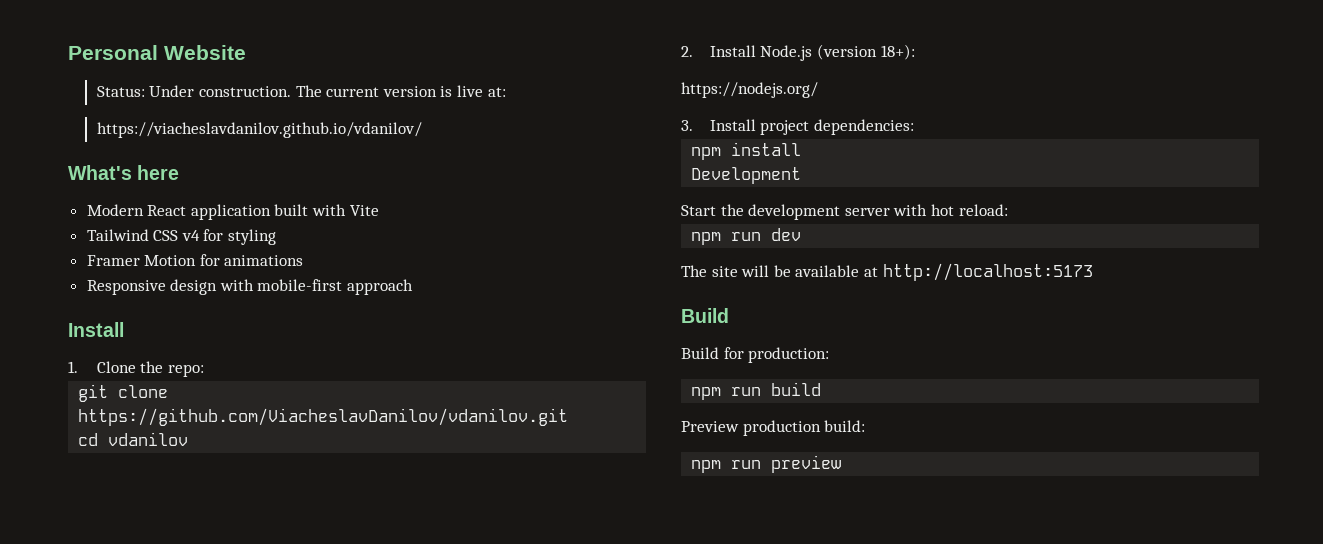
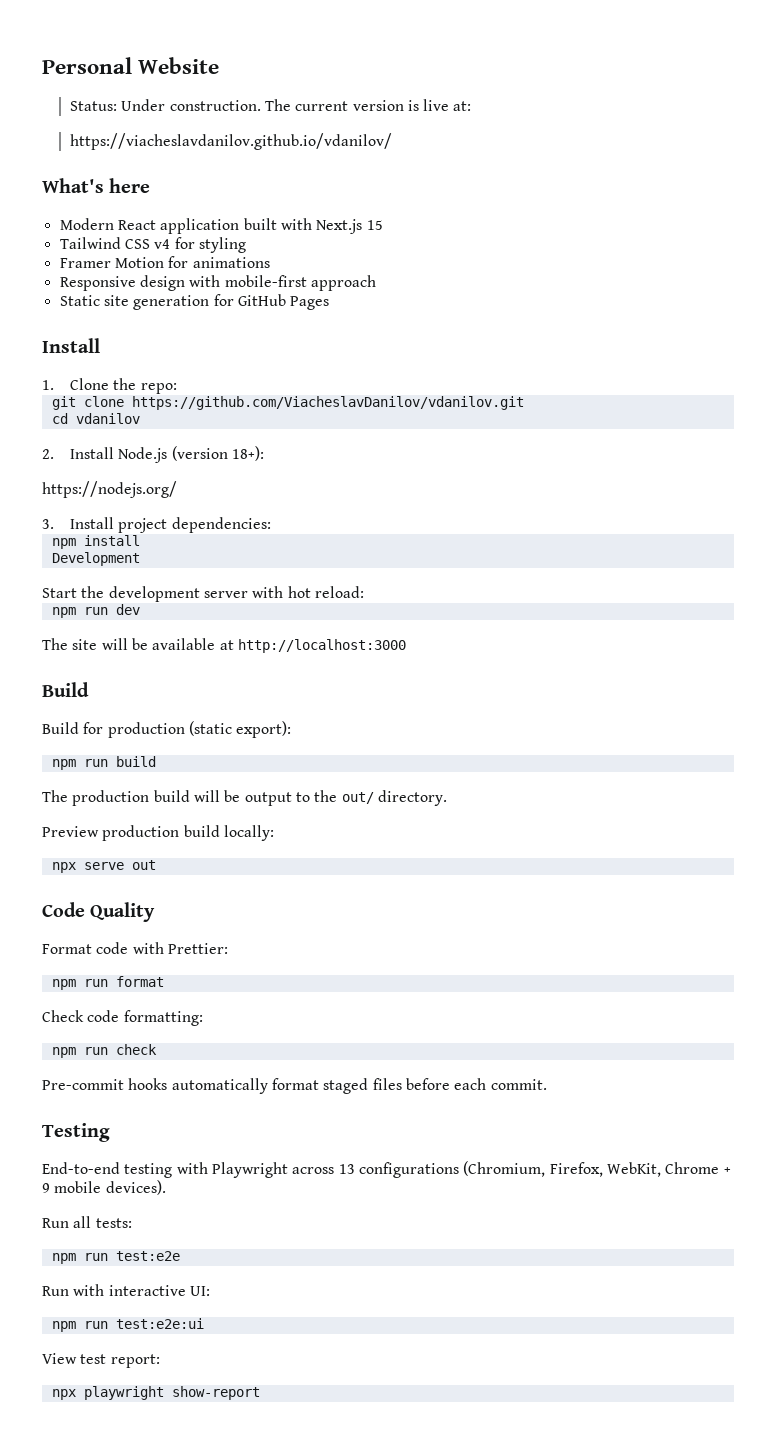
- Modern React application built with Vite
+ Modern React application built with Next.js 15
+ Static site generation for GitHub Pages
- The site will be available at http://localhost:5173
+ The site will be available at http://localhost:3000
- Build for production:
+ Build for production (static export):
- Preview production build:
- npm run preview
+ The production build will be output to the out/ directory.
+ Preview production build locally:
+ npx serve out
+ Code Quality
+ Format code with Prettier:
+ npm run format
+ Check code formatting:
+ npm run check
+ Pre-commit hooks automatically format staged files before each commit.
+ Testing
+ End-to-end testing with Playwright across 13 configurations (Chromium, Firefox, WebKit, Chrome + 9 mobile devices).
+ Run all tests:
+ npm run test:e2e
+ Run with interactive UI:
+ npm run test:e2e:ui
+ View test report:
+ npx playwright show-report

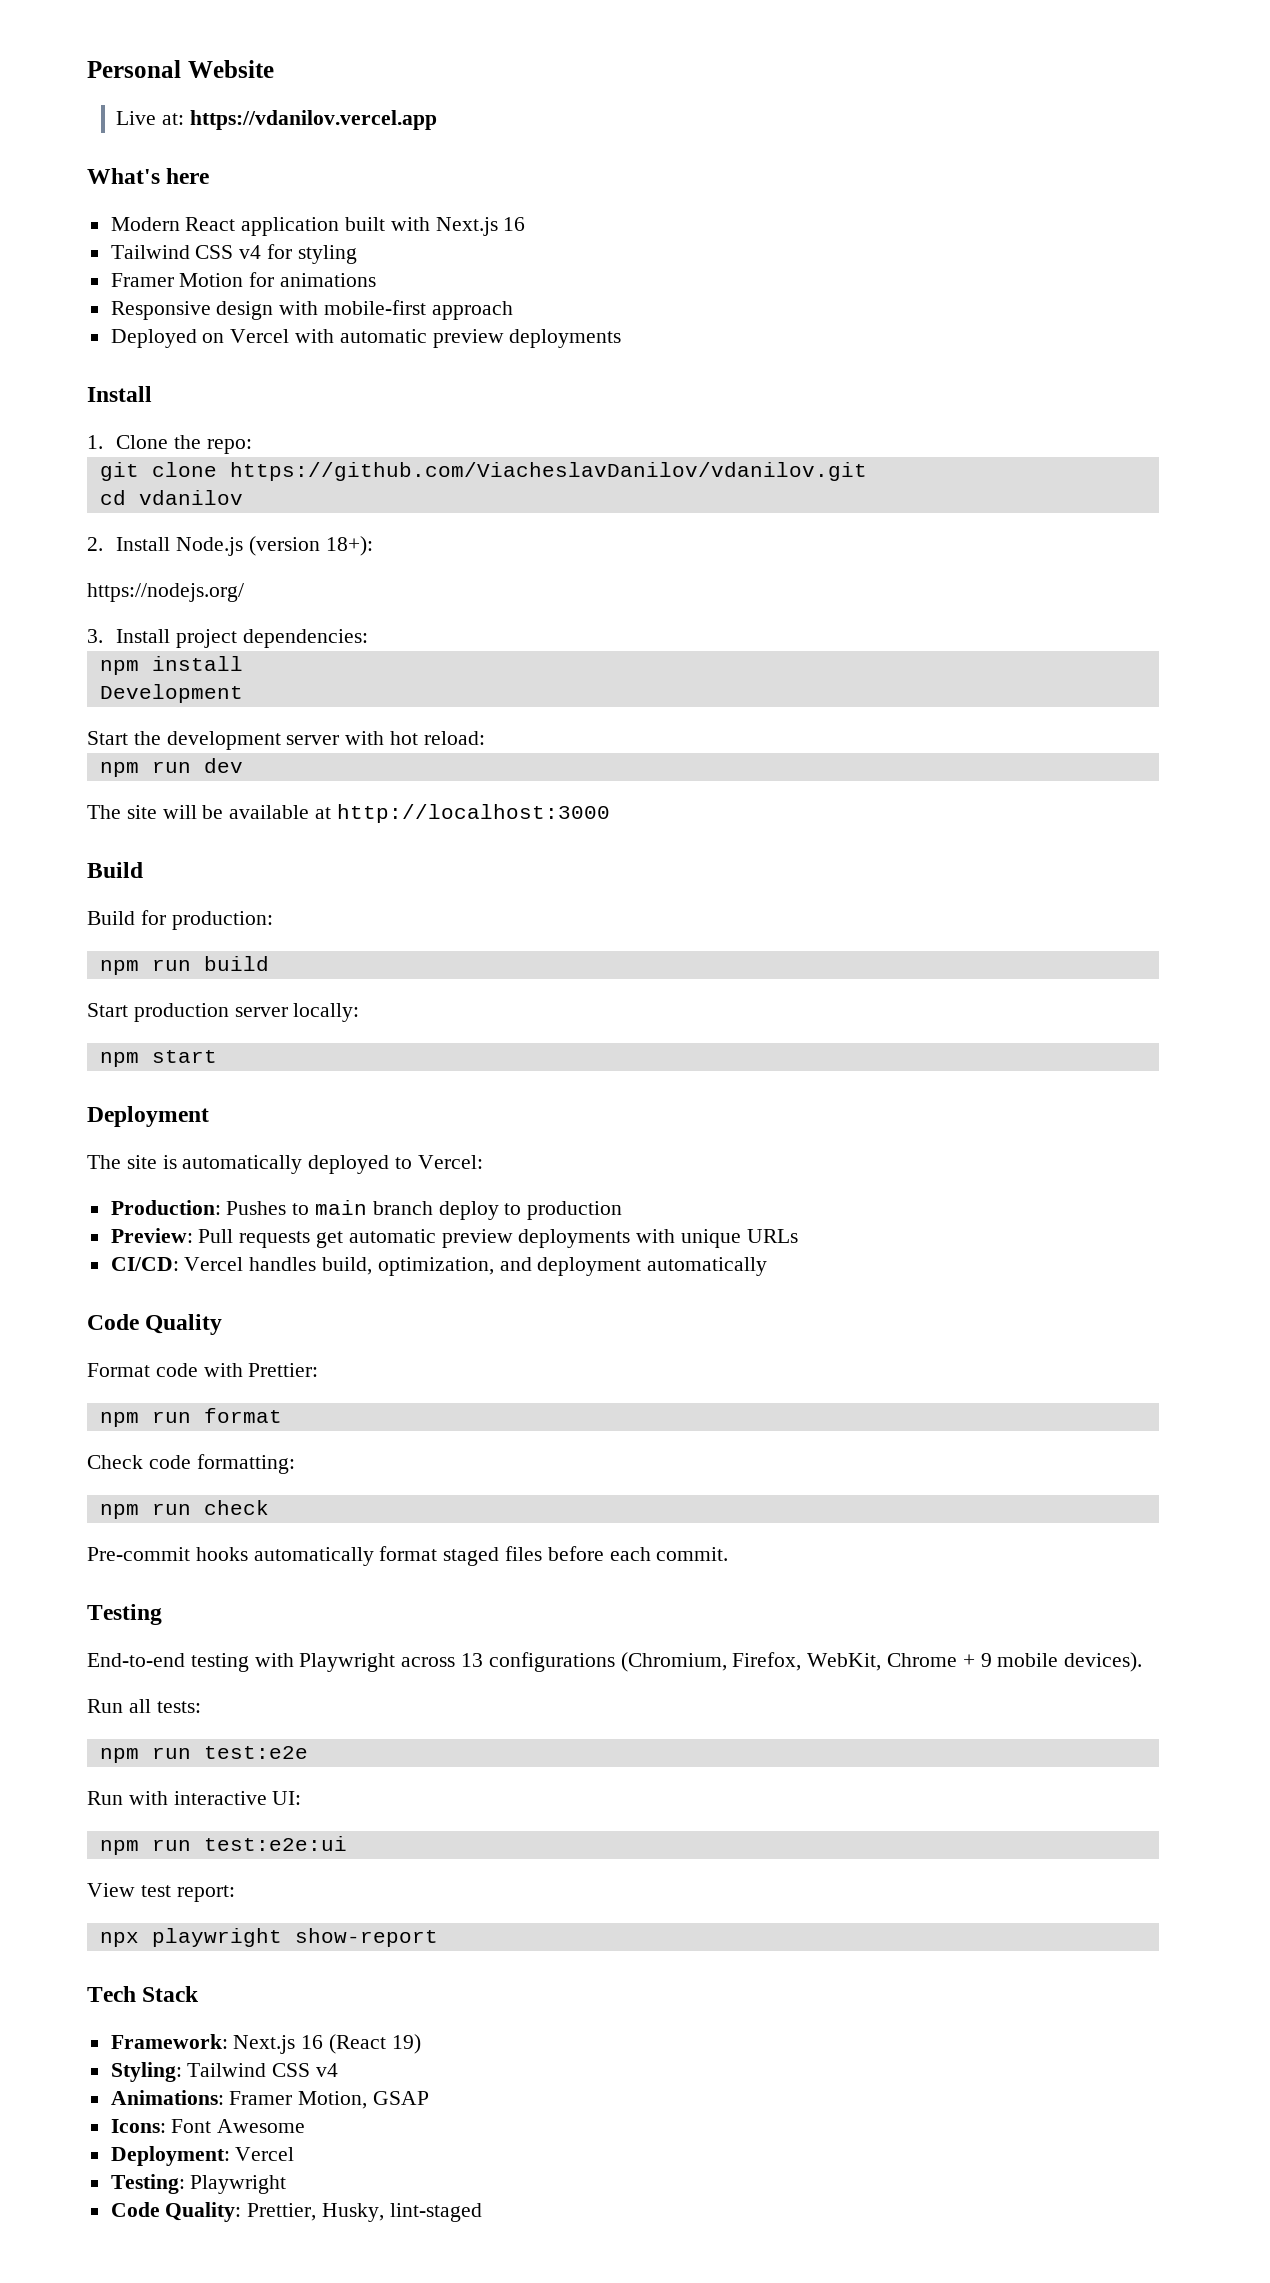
- Status: Under construction. The current version is live at:
- https://viacheslavdanilov.github.io/vdanilov/
+ Live at: https://vdanilov.vercel.app
- Modern React application built with Next.js 15
+ Modern React application built with Next.js 16
- Static site generation for GitHub Pages
+ Deployed on Vercel with automatic preview deployments
- Build for production (static export):
+ Build for production:
- The production build will be output to the out/ directory.
- Preview production build locally:
- npx serve out
+ Start production server locally:
+ npm start
+ Deployment
+ The site is automatically deployed to Vercel:
+ Production: Pushes to main branch deploy to production
+ Preview: Pull requests get automatic preview deployments with unique URLs
+ CI/CD: Vercel handles build, optimization, and deployment automatically
+ Tech Stack
+ Framework: Next.js 16 (React 19)
+ Styling: Tailwind CSS v4
+ Animations: Framer Motion, GSAP
+ Icons: Font Awesome
+ Deployment: Vercel
+ Testing: Playwright
+ Code Quality: Prettier, Husky, lint-staged

